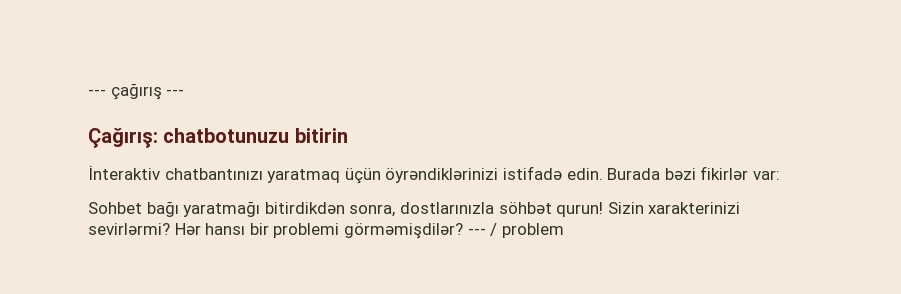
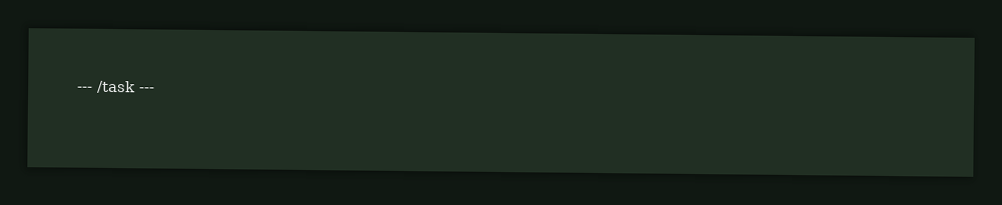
- --- çağırış ---
- Çağırış: chatbotunuzu bitirin
- İnteraktiv chatbantınızı yaratmaq üçün öyrəndiklərinizi istifadə edin. Burada bəzi fikirlər var:
- Sohbet bağı yaratmağı bitirdikdən sonra, dostlarınızla söhbət qurun! Sizin xarakterinizi sevirlərmi? Hər hansı bir problemi görməmişdilər? --- / problem
+ --- /task ---

